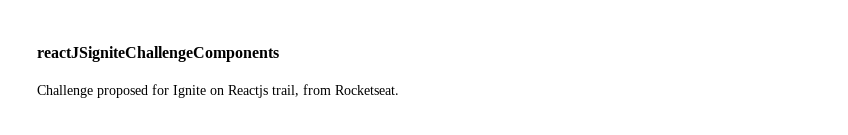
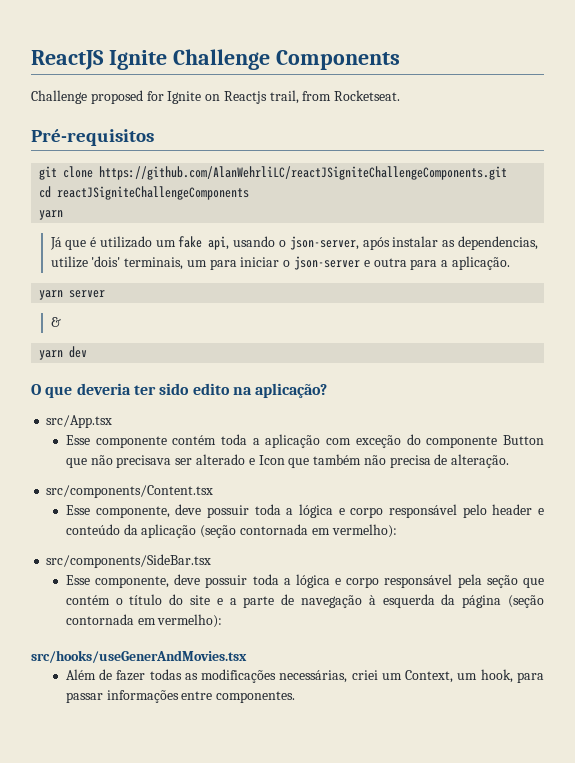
- reactJSigniteChallengeComponents
+ ReactJS Ignite Challenge Components
+ Pré-requisitos
+ git clone https://github.com/AlanWehrliLC/reactJSigniteChallengeComponents.git
+ cd reactJSigniteChallengeComponents
+ yarn
+ Já que é utilizado um fake api, usando o json-server, após instalar as dependencias, utilize 'dois' terminais, um para iniciar o json-server e outra para a aplicação.
+ yarn server
+ &
+ yarn dev
+ O que deveria ter sido edito na aplicação?
+ src/App.tsx
+ Esse componente contém toda a aplicação com exceção do componente Button que não precisava ser alterado e Icon que também não precisa de alteração.
+ src/components/Content.tsx
+ Esse componente, deve possuir toda a lógica e corpo responsável pelo header e conteúdo da aplicação (seção contornada em vermelho):
+ src/components/SideBar.tsx
+ Esse componente, deve possuir toda a lógica e corpo responsável pela seção que contém o título do site e a parte de navegação à esquerda da página (seção contornada em vermelho):
+ src/hooks/useGenerAndMovies.tsx
+ Além de fazer todas as modificações necessárias, criei um Context, um hook, para passar informações entre componentes.

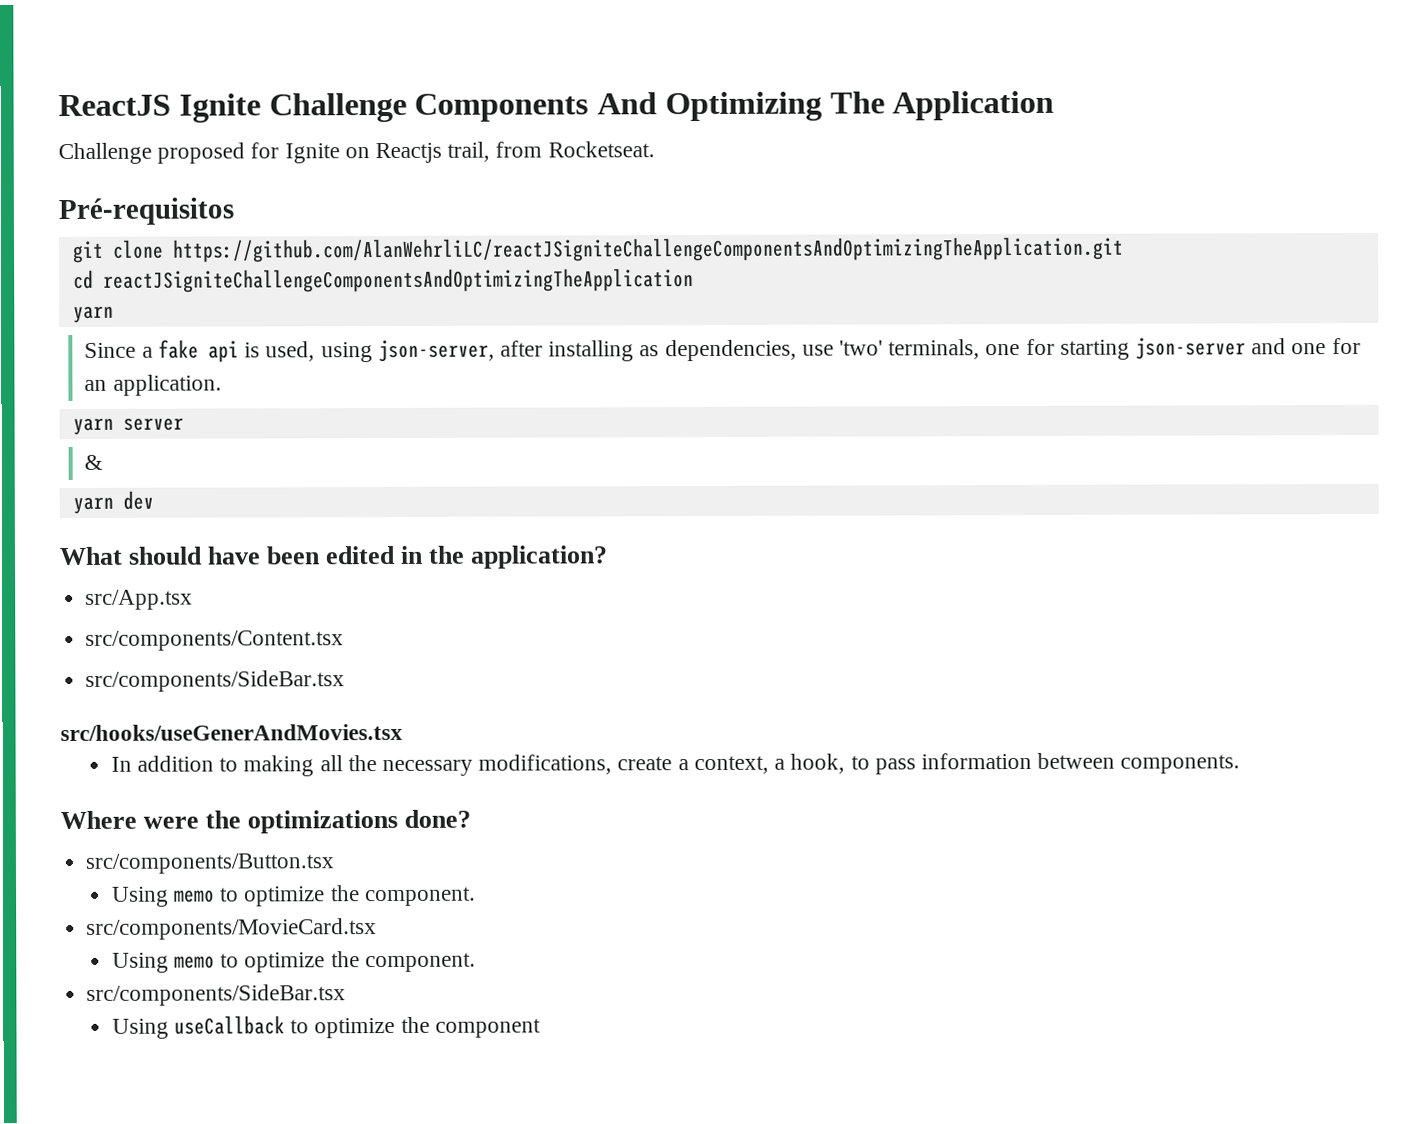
- ReactJS Ignite Challenge Components
+ ReactJS Ignite Challenge Components And Optimizing The Application
- git clone https://github.com/AlanWehrliLC/reactJSigniteChallengeComponents.git
+ git clone https://github.com/AlanWehrliLC/reactJSigniteChallengeComponentsAndOptimizingTheApplication.git
- cd reactJSigniteChallengeComponents
+ cd reactJSigniteChallengeComponentsAndOptimizingTheApplication
- Já que é utilizado um fake api, usando o json-server, após instalar as dependencias, utilize 'dois' terminais, um para iniciar o json-server e outra para a aplicação.
+ Since a fake api is used, using json-server, after installing as dependencies, use 'two' terminals, one for starting json-server and one for an application.
- O que deveria ter sido edito na aplicação?
+ What should have been edited in the application?
  src/App.tsx
- Esse componente contém toda a aplicação com exceção do componente Button que não precisava ser alterado e Icon que também não precisa de alteração.
  src/components/Content.tsx
- Esse componente, deve possuir toda a lógica e corpo responsável pelo header e conteúdo da aplicação (seção contornada em vermelho):
  src/components/SideBar.tsx
- Esse componente, deve possuir toda a lógica e corpo responsável pela seção que contém o título do site e a parte de navegação à esquerda da página (seção contornada em vermelho):
  src/hooks/useGenerAndMovies.tsx
- Além de fazer todas as modificações necessárias, criei um Context, um hook, para passar informações entre componentes.
+ In addition to making all the necessary modifications, create a context, a hook, to pass information between components.
+ Where were the optimizations done?
+ src/components/Button.tsx
+ Using memo to optimize the component.
+ src/components/MovieCard.tsx
+ Using memo to optimize the component.
+ src/components/SideBar.tsx
+ Using useCallback to optimize the component

